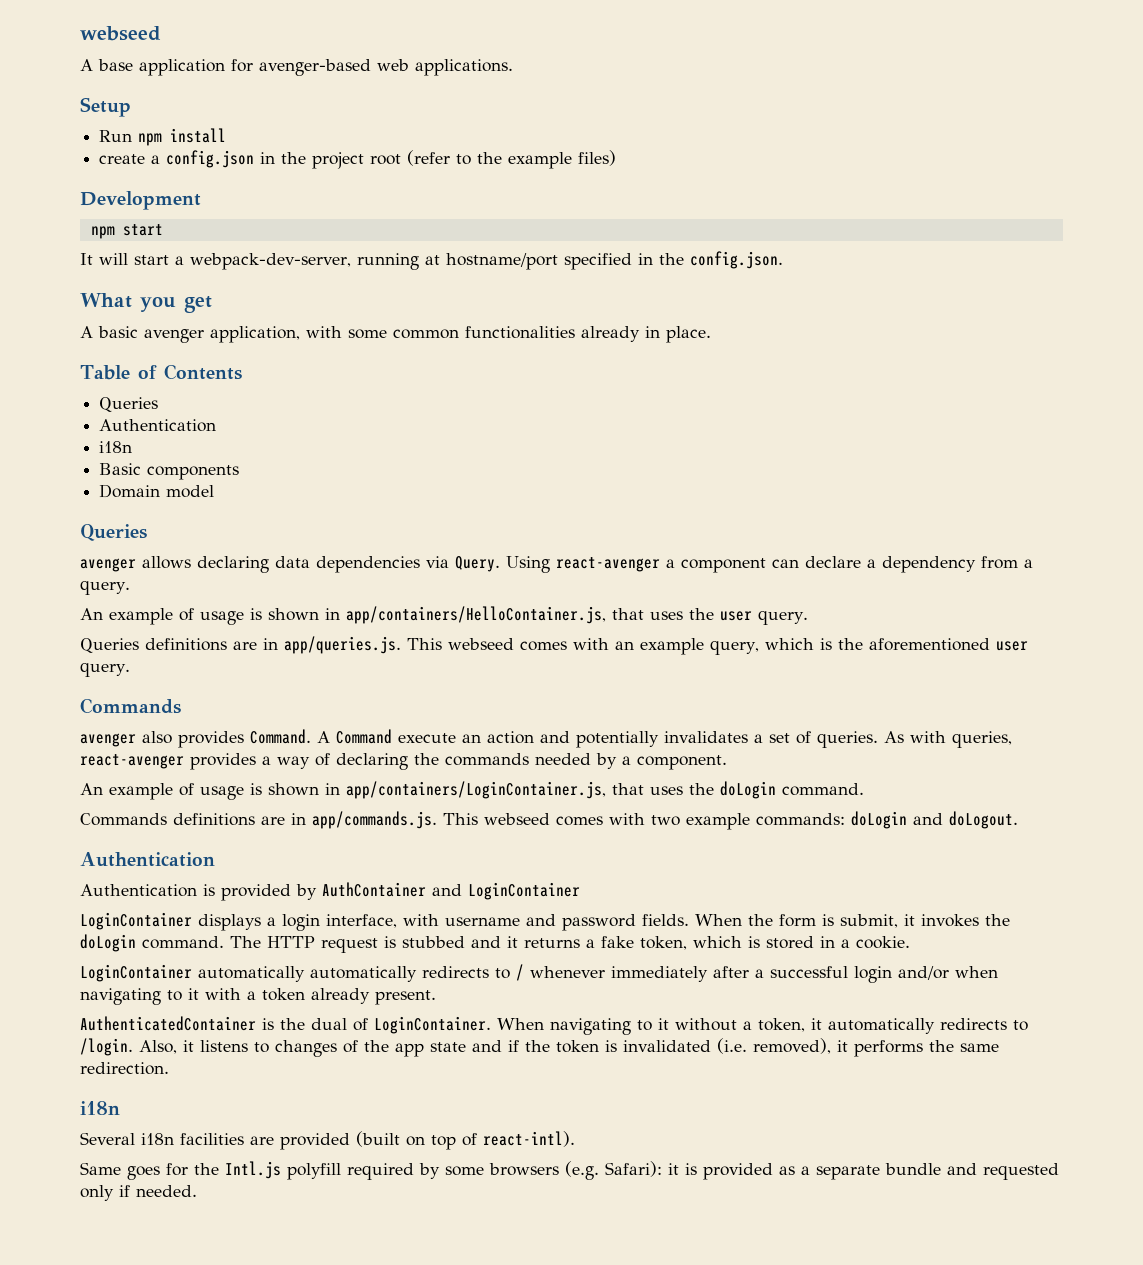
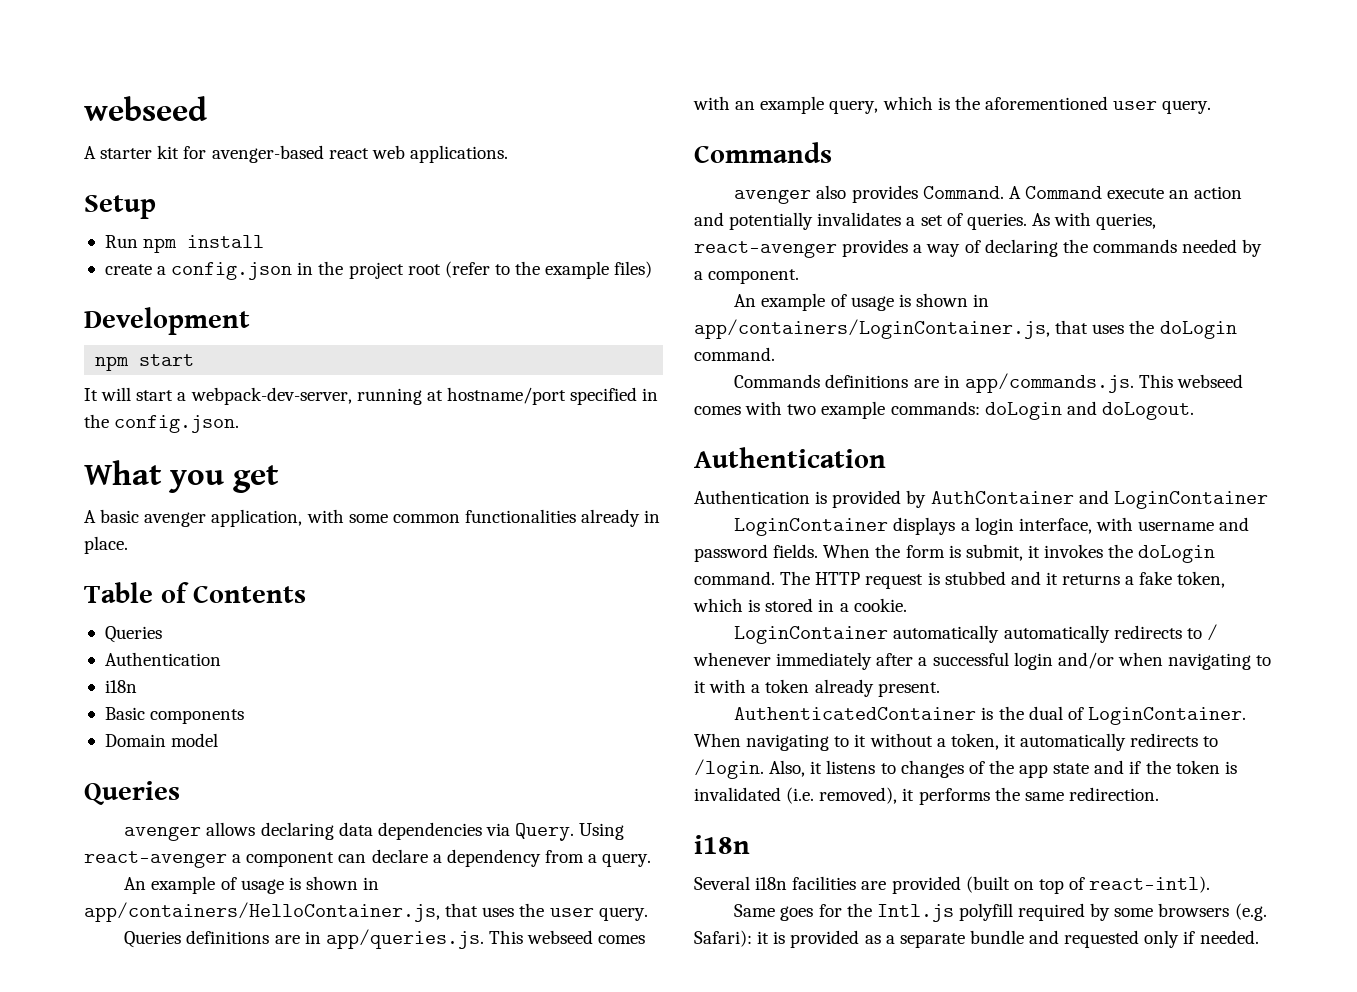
- A base application for avenger-based web applications.
+ A starter kit for avenger-based react web applications.

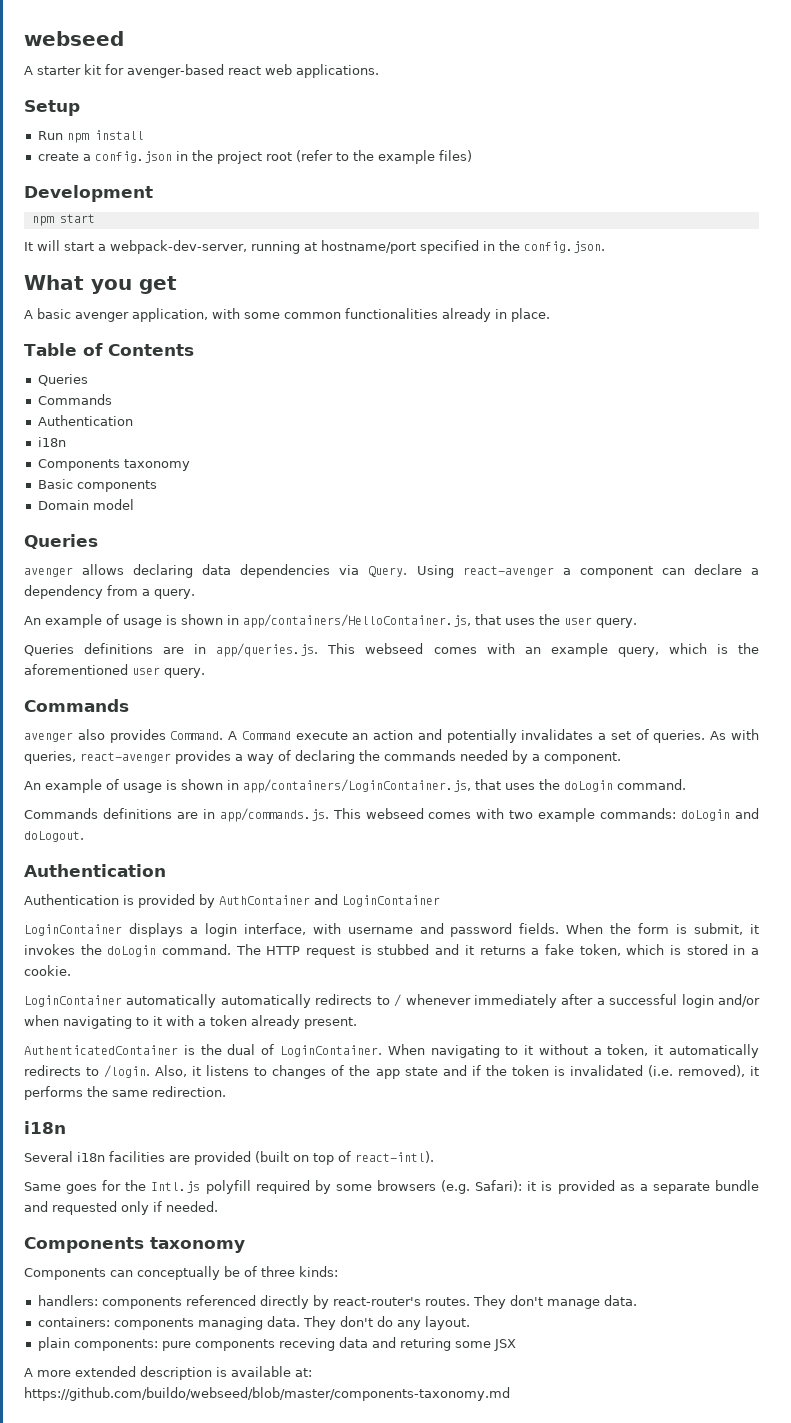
  Table of Contents
  Queries
+ Commands
  Authentication
  i18n
+ Components taxonomy
  Same goes for the Intl.js polyfill required by some browsers (e.g. Safari): it is provided as a separate bundle and requested only if needed.
+ Components taxonomy
+ Components can conceptually be of three kinds:
+ handlers: components referenced directly by react-router's routes. They don't manage data.
+ containers: components managing data. They don't do any layout.
+ plain components: pure components receving data and returing some JSX
+ A more extended description is available at: https://github.com/buildo/webseed/blob/master/components-taxonomy.md

